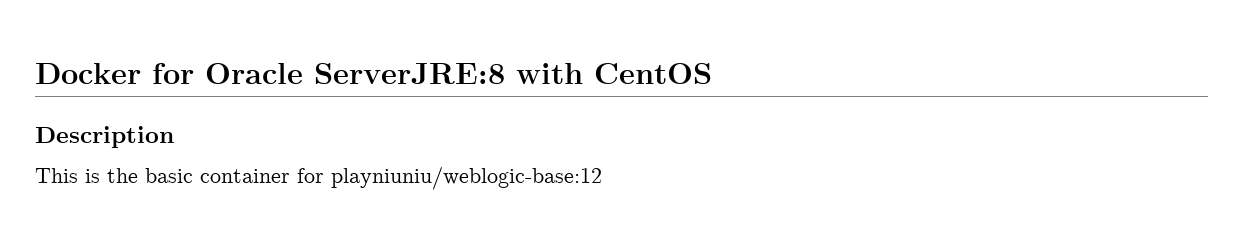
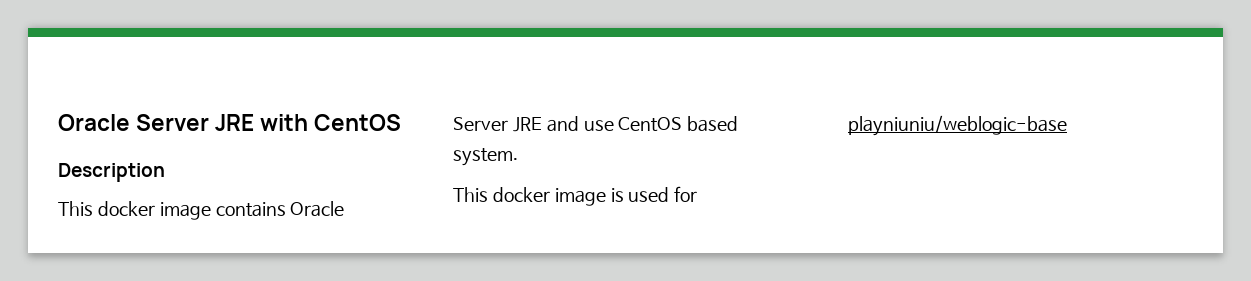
- Docker for Oracle ServerJRE:8 with CentOS
+ Oracle Server JRE with CentOS
- This is the basic container for playniuniu/weblogic-base:12
+ This docker image contains Oracle Server JRE and use CentOS based system.
+ This docker image is used for playniuniu/weblogic-base

